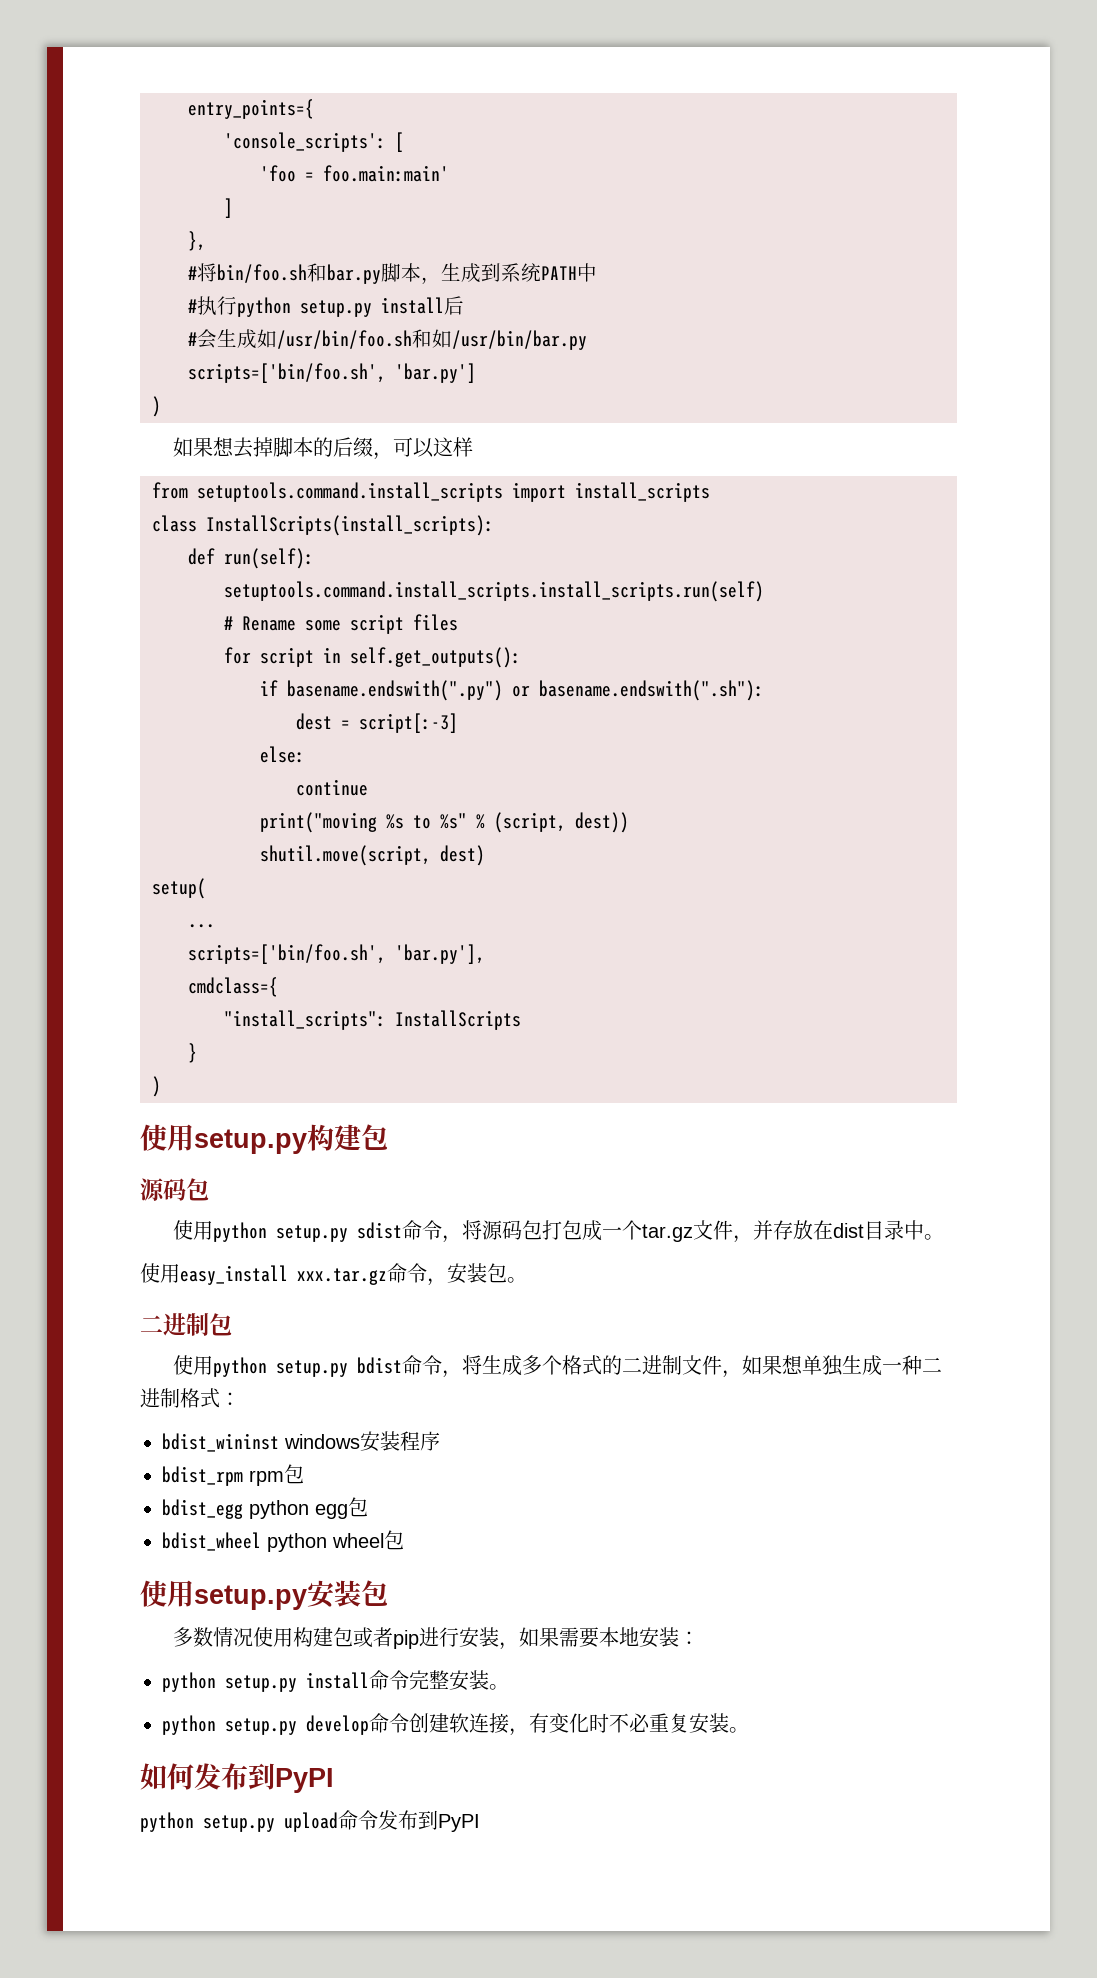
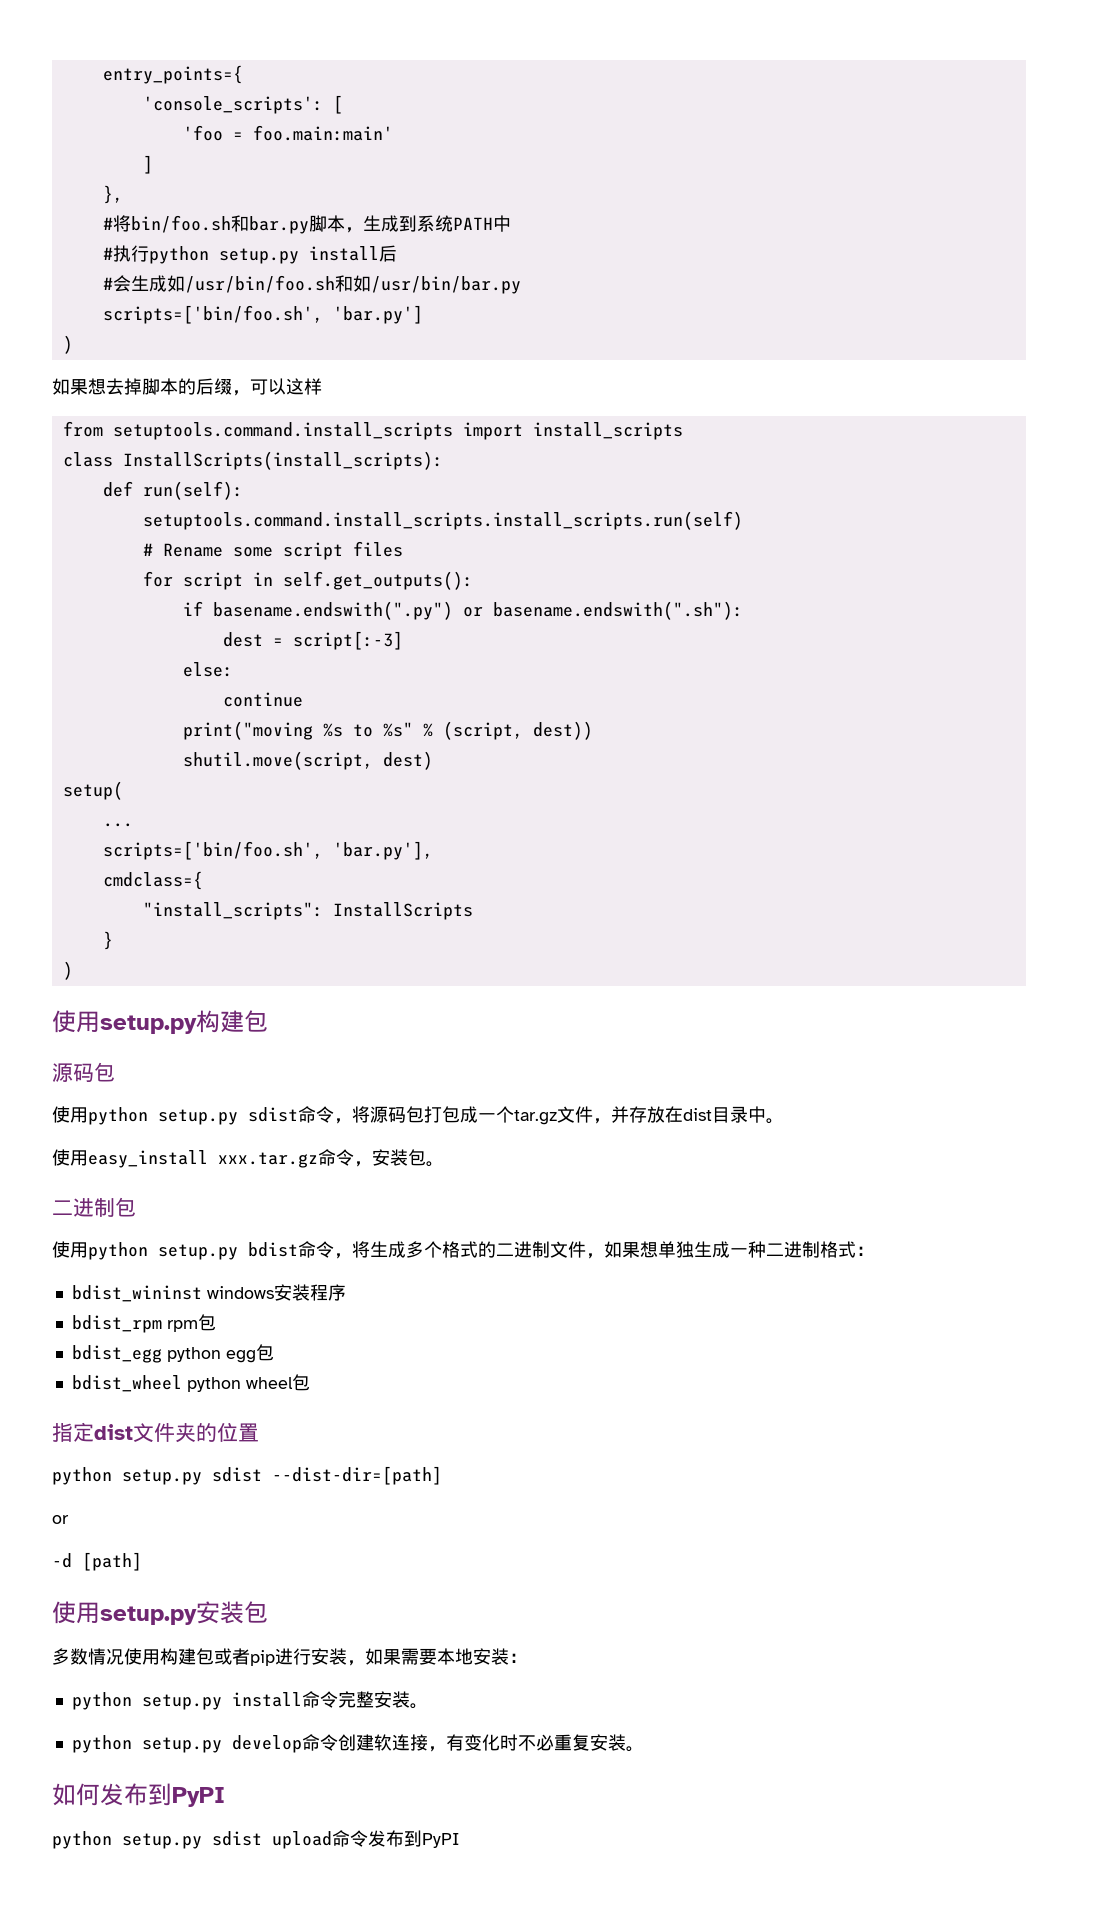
+ 指定dist文件夹的位置
+ python setup.py sdist --dist-dir=[path]
+ or
+ -d [path]
- python setup.py upload命令发布到PyPI
+ python setup.py sdist upload命令发布到PyPI

